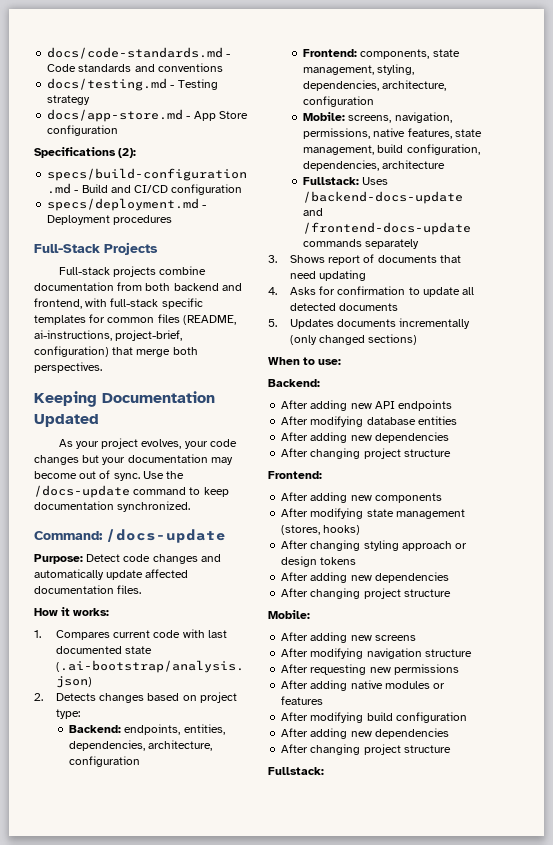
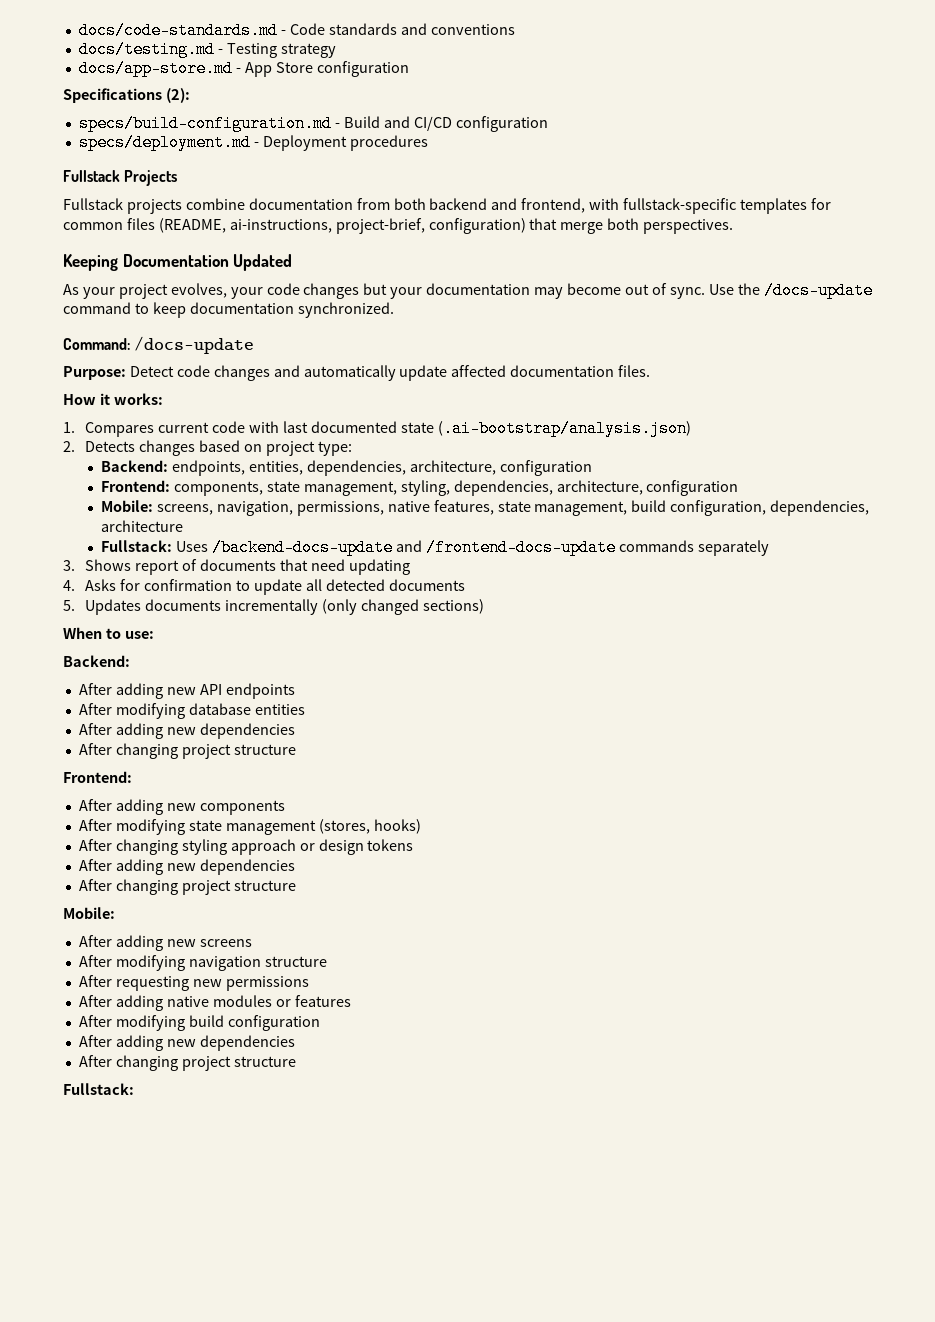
- Full-Stack Projects
+ Fullstack Projects
- Full-stack projects combine documentation from both backend and frontend, with full-stack specific templates for common files (README, ai-instructions, project-brief, configuration) that merge both perspectives.
+ Fullstack projects combine documentation from both backend and frontend, with fullstack-specific templates for common files (README, ai-instructions, project-brief, configuration) that merge both perspectives.

